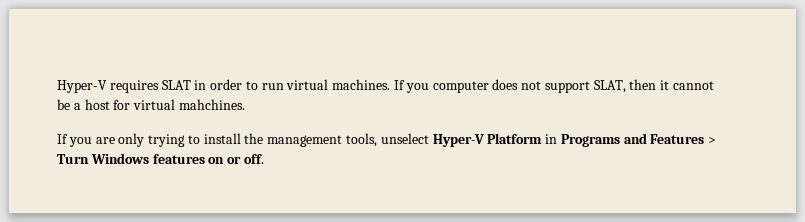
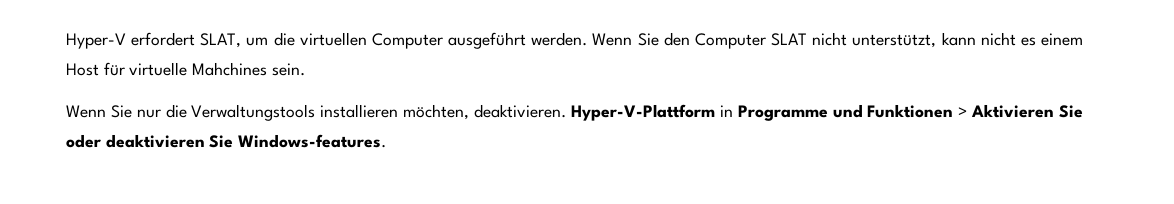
- Hyper-V requires SLAT in order to run virtual machines. If you computer does not support SLAT, then it cannot be a host for virtual mahchines.
- If you are only trying to install the management tools, unselect Hyper-V Platform in Programs and Features > Turn Windows features on or off.
+ Hyper-V erfordert SLAT, um die virtuellen Computer ausgeführt werden. Wenn Sie den Computer SLAT nicht unterstützt, kann nicht es einem Host für virtuelle Mahchines sein.
+ Wenn Sie nur die Verwaltungstools installieren möchten, deaktivieren. Hyper-V-Plattform in Programme und Funktionen > Aktivieren Sie oder deaktivieren Sie Windows-features.

